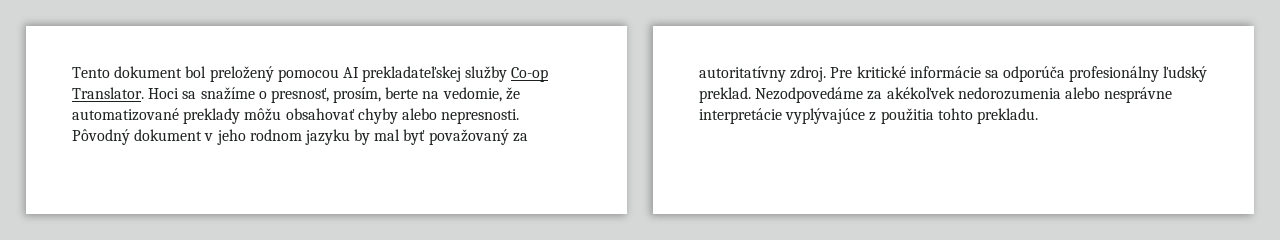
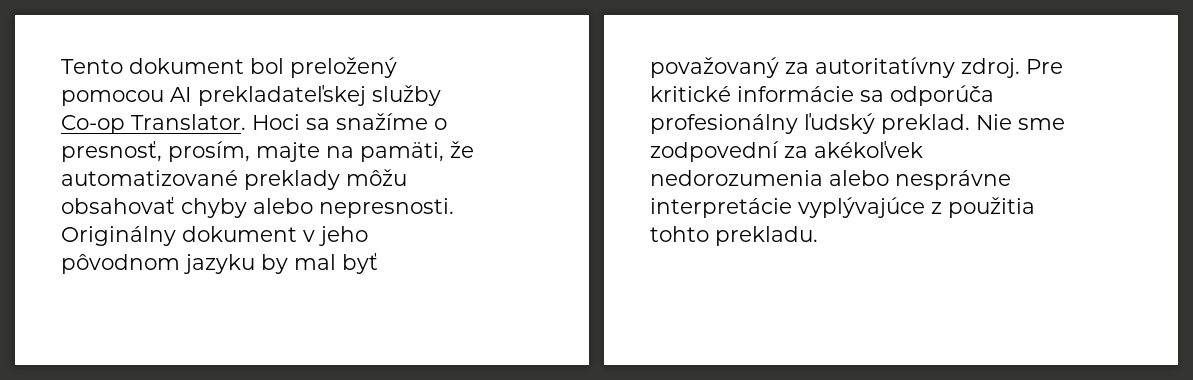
- Hoci sa snažíme o presnosť, prosím, berte na vedomie, že automatizované preklady môžu obsahovať chyby alebo nepresnosti.
+ Hoci sa snažíme o presnosť, prosím, majte na pamäti, že automatizované preklady môžu obsahovať chyby alebo nepresnosti.
- Pôvodný dokument v jeho rodnom jazyku by mal byť považovaný za autoritatívny zdroj.
+ Originálny dokument v jeho pôvodnom jazyku by mal byť považovaný za autoritatívny zdroj.
- Nezodpovedáme za akékoľvek nedorozumenia alebo nesprávne interpretácie vyplývajúce z použitia tohto prekladu.
+ Nie sme zodpovední za akékoľvek nedorozumenia alebo nesprávne interpretácie vyplývajúce z použitia tohto prekladu.

